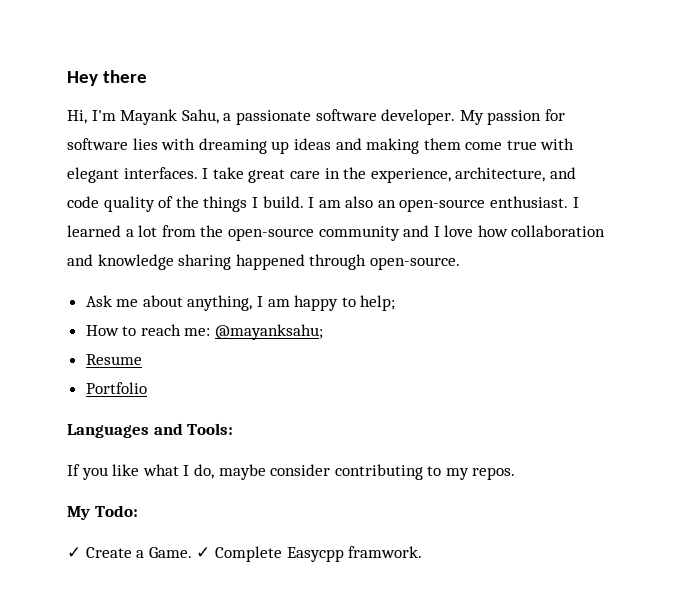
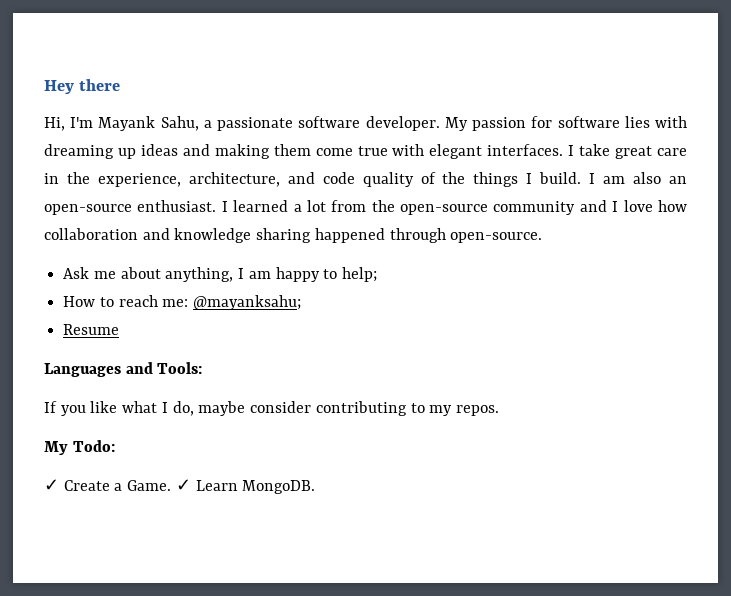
- Portfolio
- ✓ Complete Easycpp framwork.
+ ✓ Learn MongoDB.

